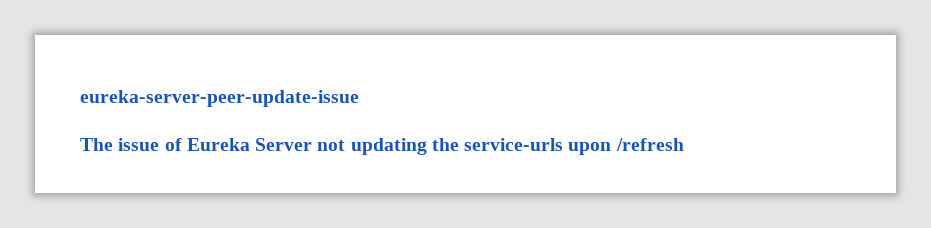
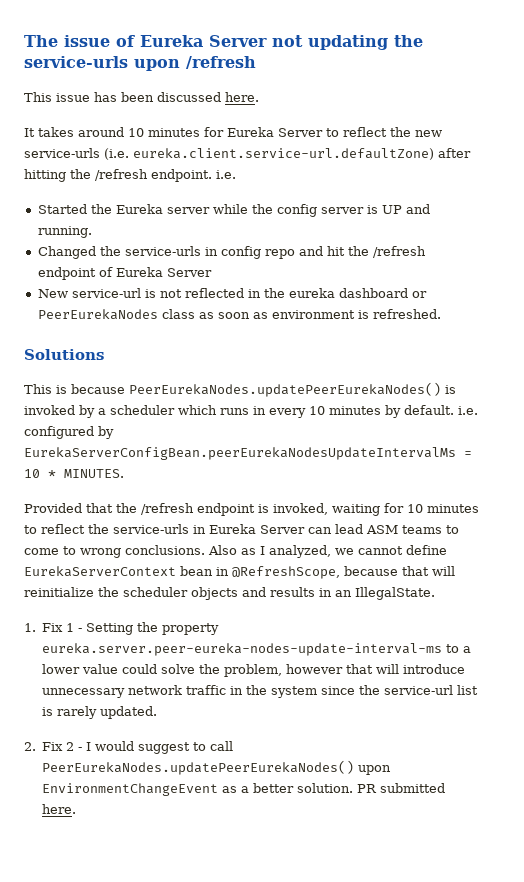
- eureka-server-peer-update-issue
+ This issue has been discussed here.
+ It takes around 10 minutes for Eureka Server to reflect the new service-urls (i.e. eureka.client.service-url.defaultZone) after hitting the /refresh endpoint. i.e.
+ Started the Eureka server while the config server is UP and running.
+ Changed the service-urls in config repo and hit the /refresh endpoint of Eureka Server
+ New service-url is not reflected in the eureka dashboard or PeerEurekaNodes class as soon as environment is refreshed.
+ Solutions
+ This is because PeerEurekaNodes.updatePeerEurekaNodes() is invoked by a scheduler which runs in every 10 minutes by default. i.e. configured by EurekaServerConfigBean.peerEurekaNodesUpdateIntervalMs = 10 * MINUTES.
+ Provided that the /refresh endpoint is invoked, waiting for 10 minutes to reflect the service-urls in Eureka Server can lead ASM teams to come to wrong conclusions. Also as I analyzed, we cannot define EurekaServerContext bean in @RefreshScope, because that will reinitialize the scheduler objects and results in an IllegalState.
+ 1. Fix 1 - Setting the property eureka.server.peer-eureka-nodes-update-interval-ms to a lower value could solve the problem, however that will introduce unnecessary network traffic in the system since the service-url list is rarely updated.
+ 2. Fix 2 - I would suggest to call PeerEurekaNodes.updatePeerEurekaNodes() upon EnvironmentChangeEvent as a better solution. PR submitted here.

